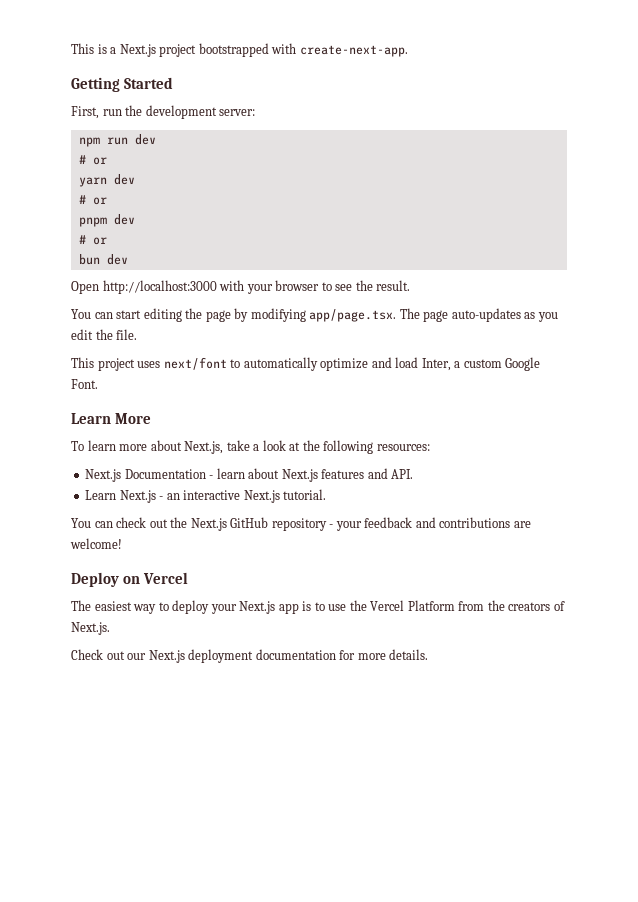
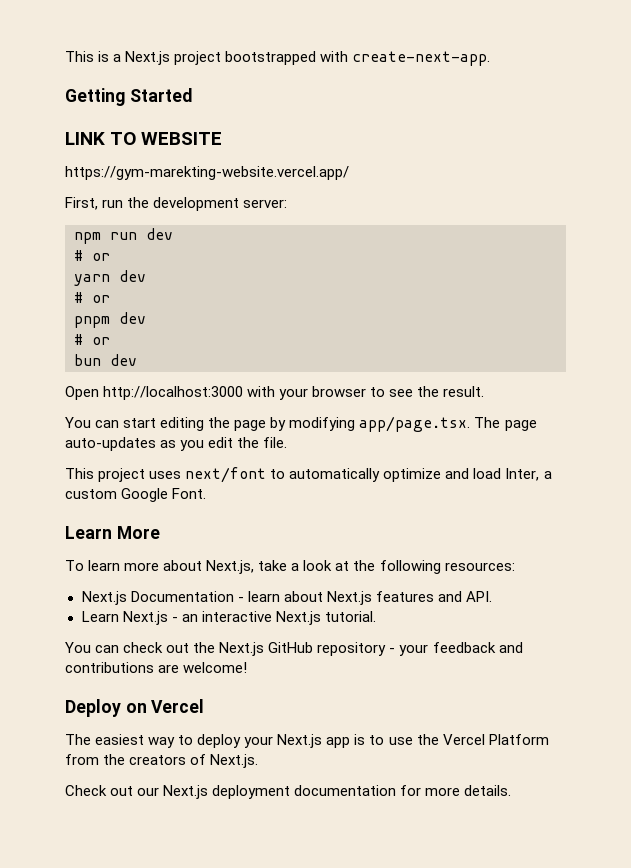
+ LINK TO WEBSITE
+ https://gym-marekting-website.vercel.app/

